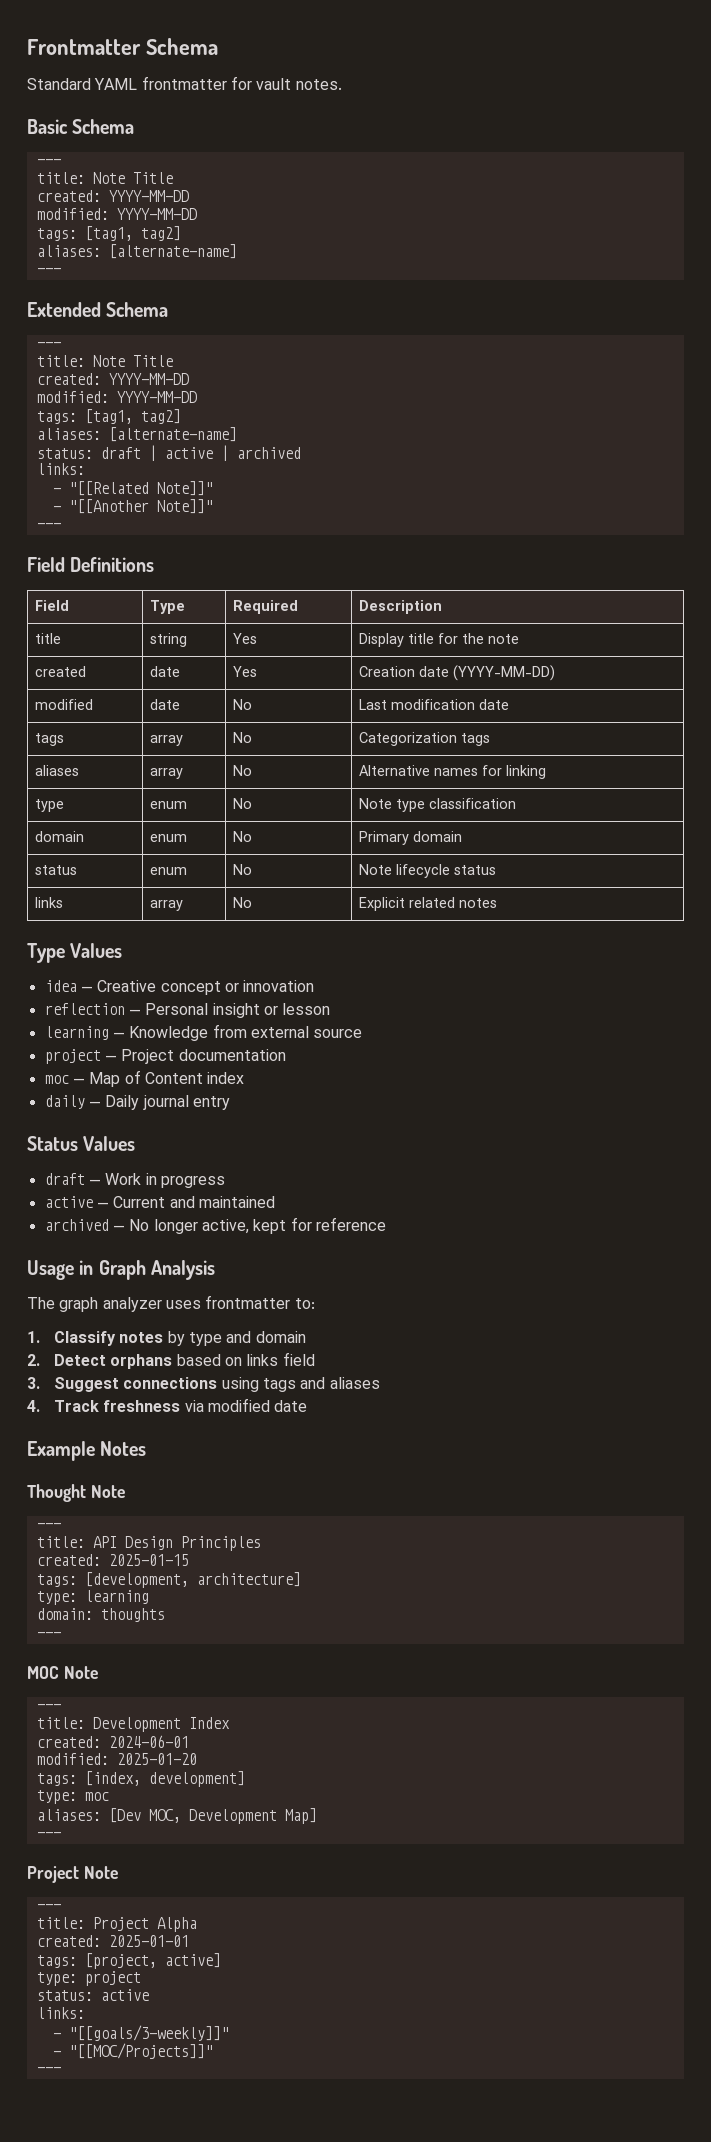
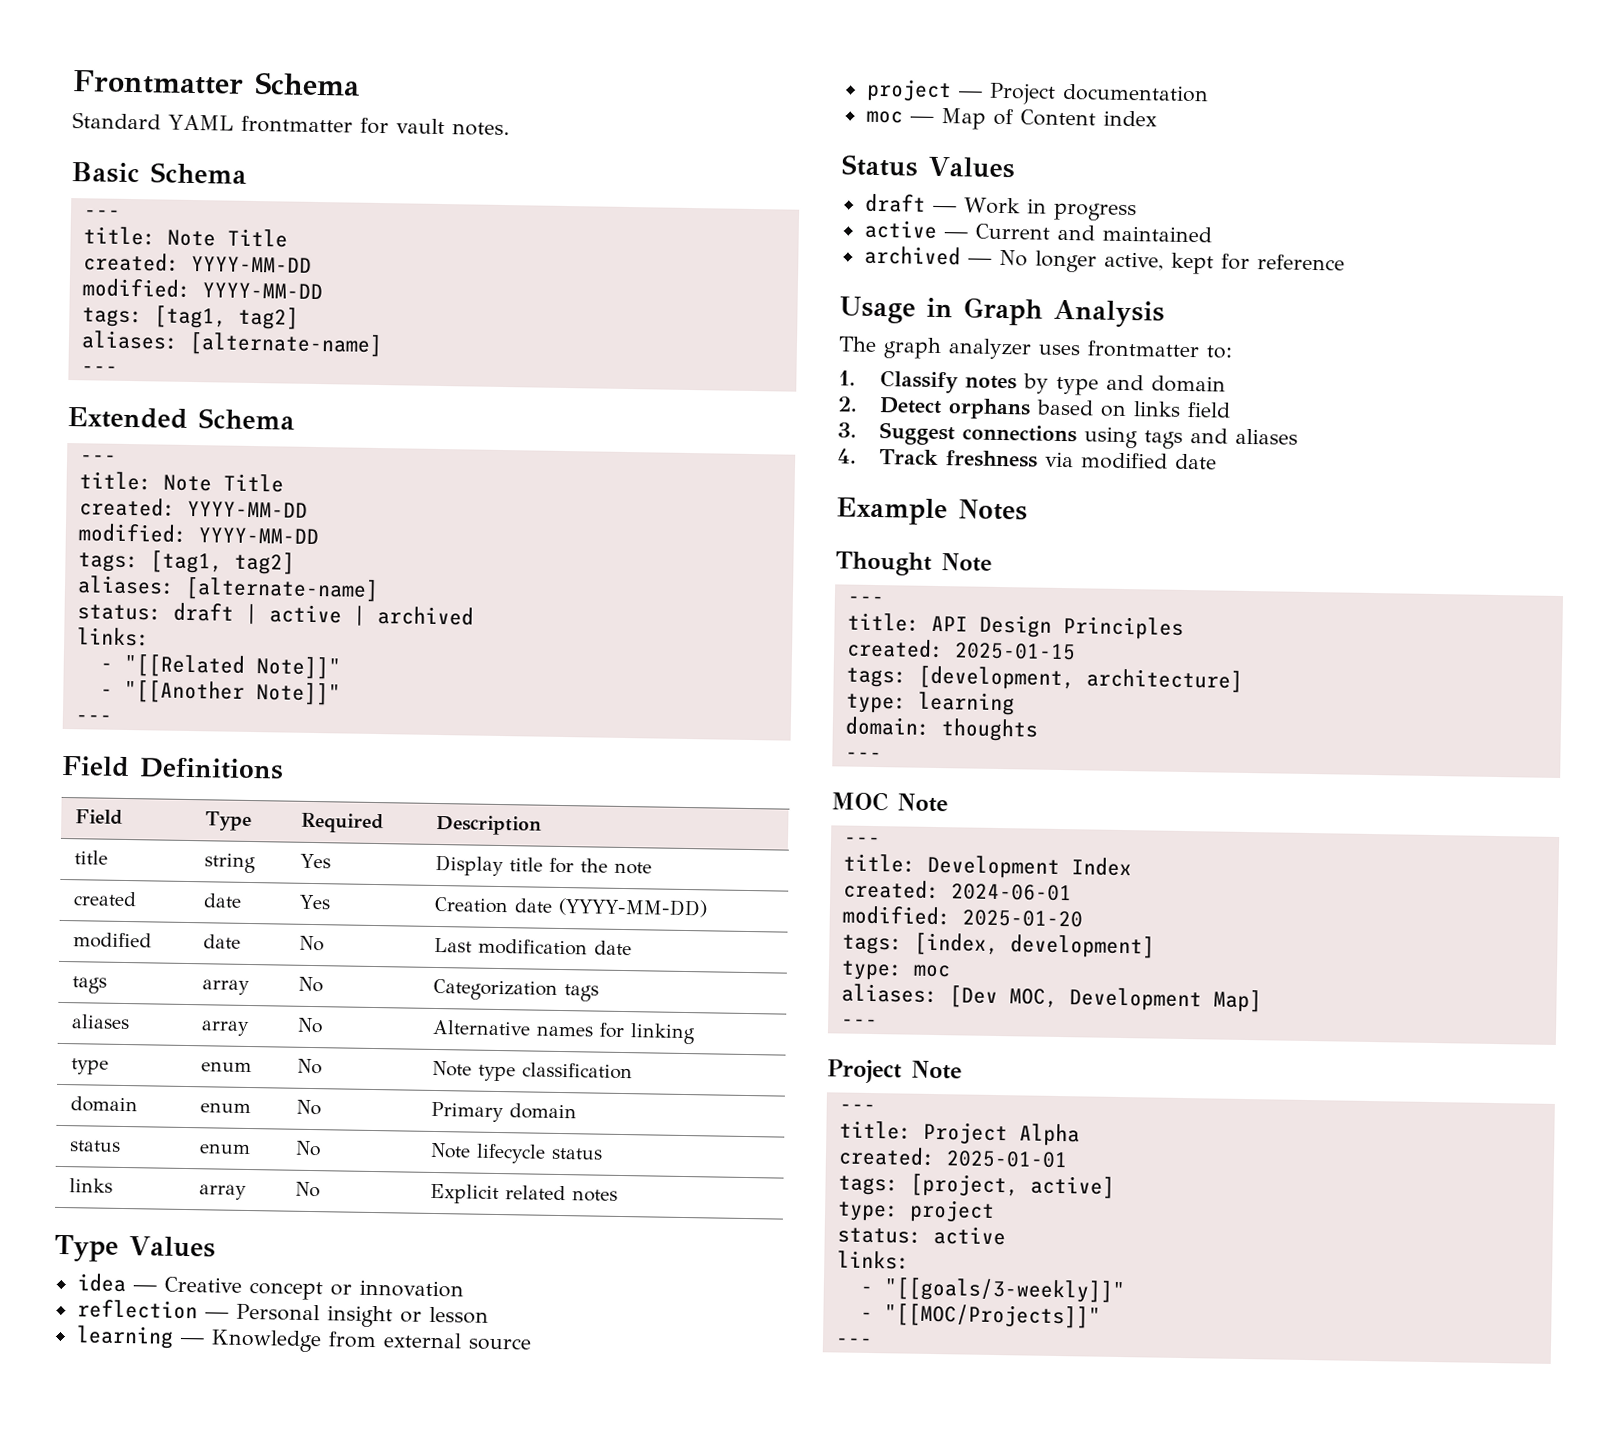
- daily — Daily journal entry

